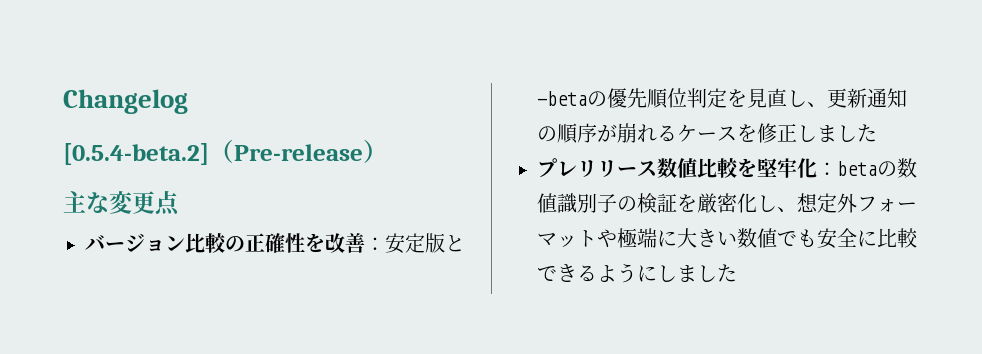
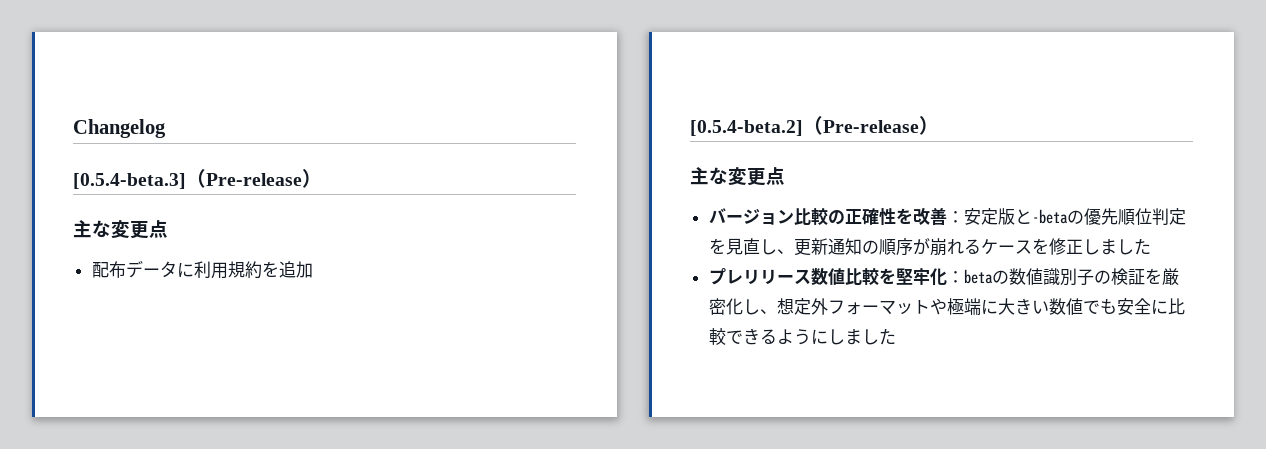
+ [0.5.4-beta.3]（Pre-release）
+ 主な変更点
+ 配布データに利用規約を追加

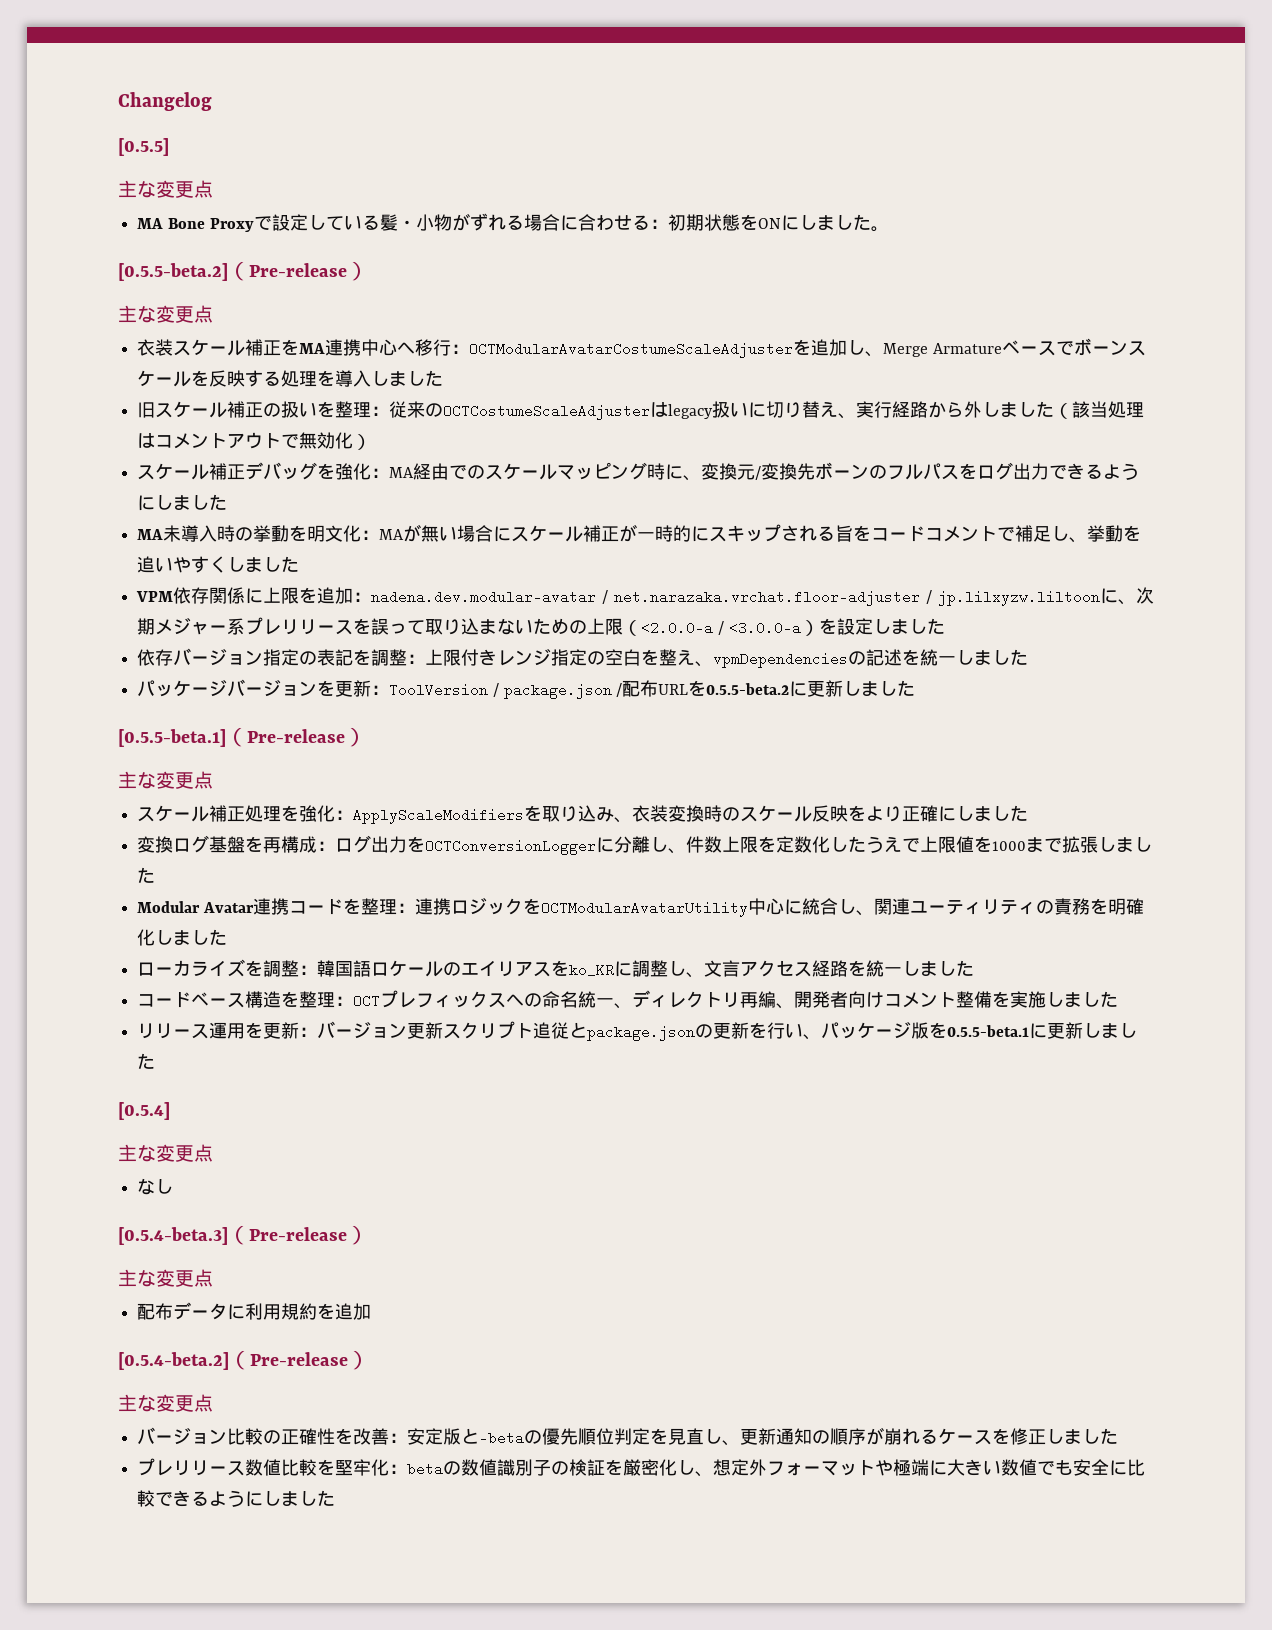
+ [0.5.5]
+ 主な変更点
+ MA Bone Proxyで設定している髪・小物がずれる場合に合わせる：初期状態をONにしました。
+ [0.5.5-beta.2]（Pre-release）
+ 主な変更点
+ 衣装スケール補正をMA連携中心へ移行：OCTModularAvatarCostumeScaleAdjusterを追加し、Merge Armatureベースでボーンスケールを反映する処理を導入しました
+ 旧スケール補正の扱いを整理：従来のOCTCostumeScaleAdjusterはlegacy扱いに切り替え、実行経路から外しました（該当処理はコメントアウトで無効化）
+ スケール補正デバッグを強化：MA経由でのスケールマッピング時に、変換元/変換先ボーンのフルパスをログ出力できるようにしました
+ MA未導入時の挙動を明文化：MAが無い場合にスケール補正が一時的にスキップされる旨をコードコメントで補足し、挙動を追いやすくしました
+ VPM依存関係に上限を追加：nadena.dev.modular-avatar / net.narazaka.vrchat.floor-adjuster / jp.lilxyzw.liltoonに、次期メジャー系プレリリースを誤って取り込まないための上限（<2.0.0-a / <3.0.0-a）を設定しました
+ 依存バージョン指定の表記を調整：上限付きレンジ指定の空白を整え、vpmDependenciesの記述を統一しました
+ パッケージバージョンを更新：ToolVersion / package.json /配布URLを0.5.5-beta.2に更新しました
+ [0.5.5-beta.1]（Pre-release）
+ 主な変更点
+ スケール補正処理を強化：ApplyScaleModifiersを取り込み、衣装変換時のスケール反映をより正確にしました
+ 変換ログ基盤を再構成：ログ出力をOCTConversionLoggerに分離し、件数上限を定数化したうえで上限値を1000まで拡張しました
+ Modular Avatar連携コードを整理：連携ロジックをOCTModularAvatarUtility中心に統合し、関連ユーティリティの責務を明確化しました
+ ローカライズを調整：韓国語ロケールのエイリアスをko_KRに調整し、文言アクセス経路を統一しました
+ コードベース構造を整理：OCTプレフィックスへの命名統一、ディレクトリ再編、開発者向けコメント整備を実施しました
+ リリース運用を更新：バージョン更新スクリプト追従とpackage.jsonの更新を行い、パッケージ版を0.5.5-beta.1に更新しました
+ [0.5.4]
+ 主な変更点
+ なし

